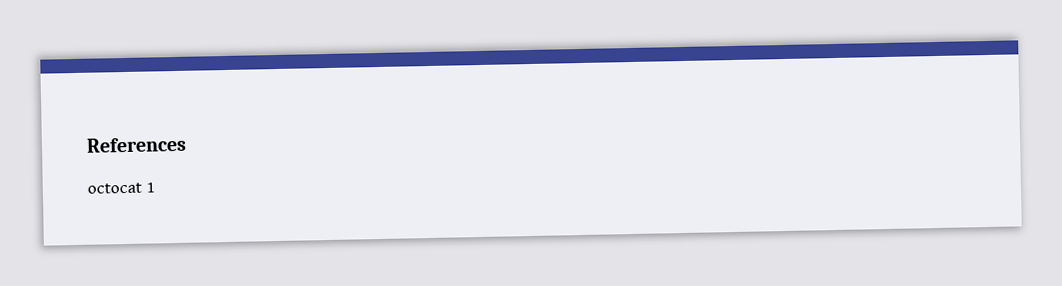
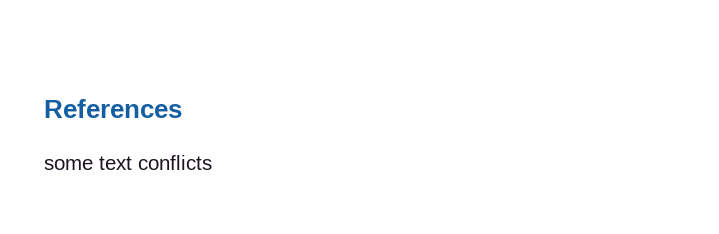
- octocat 1
+ some text conflicts

